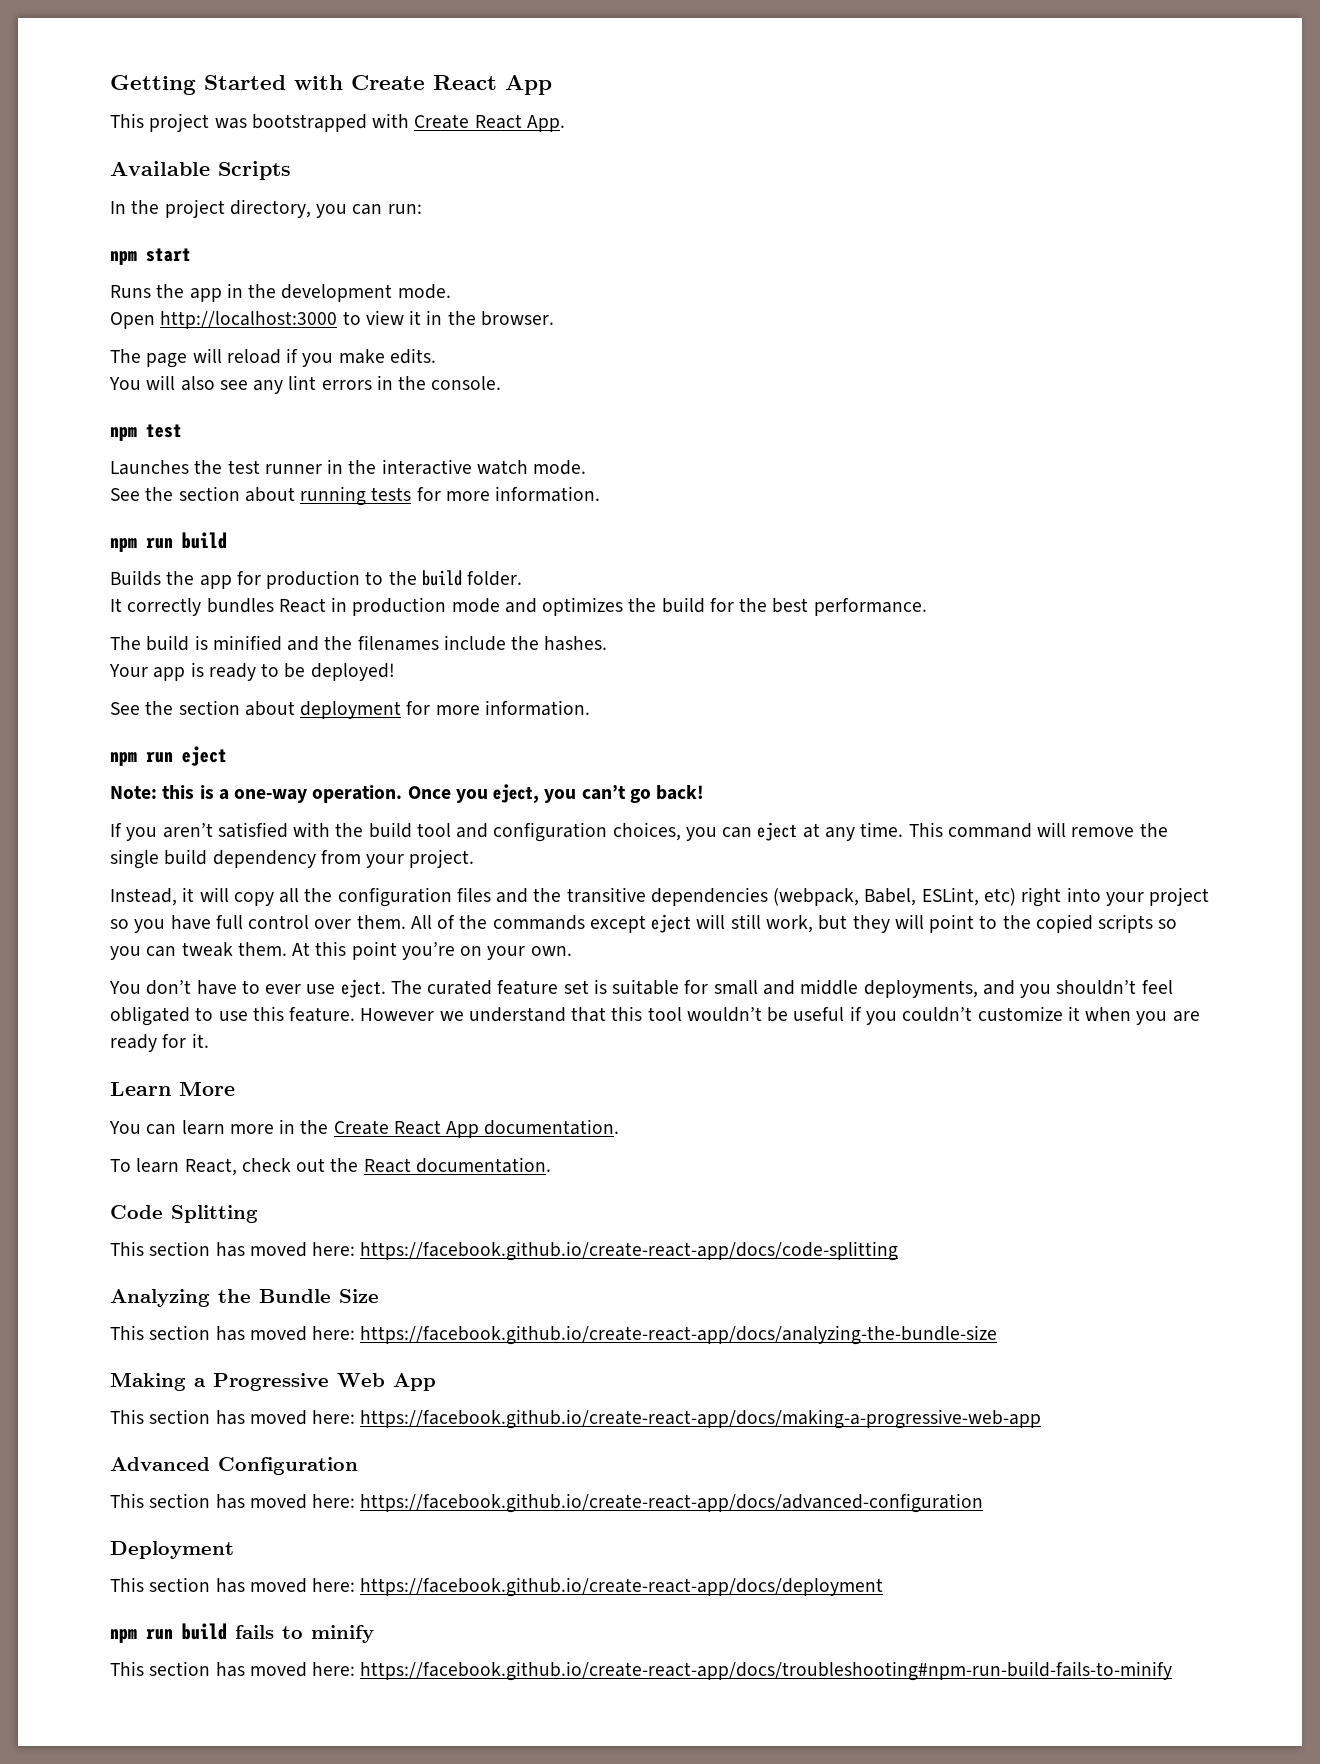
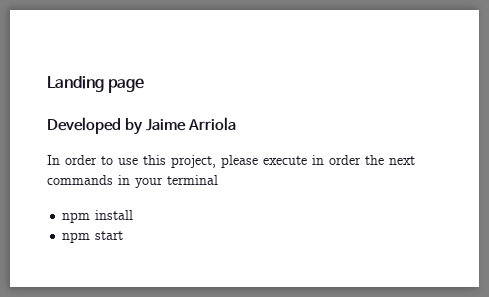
- Getting Started with Create React App
- This project was bootstrapped with Create React App.
- Available Scripts
- In the project directory, you can run:
+ Landing page
+ Developed by Jaime Arriola
+ In order to use this project, please execute in order the next commands in your terminal
+ npm install
  npm start
- Runs the app in the development mode.
- Open http://localhost:3000 to view it in the browser.
- The page will reload if you make edits.
- You will also see any lint errors in the console.
- npm test
- Launches the test runner in the interactive watch mode.
- See the section about running tests for more information.
- npm run build
- Builds the app for production to the build folder.
- It correctly bundles React in production mode and optimizes the build for the best performance.
- The build is minified and the filenames include the hashes.
- Your app is ready to be deployed!
- See the section about deployment for more information.
- npm run eject
- Note: this is a one-way operation. Once you eject, you can’t go back!
- If you aren’t satisfied with the build tool and configuration choices, you can eject at any time. This command will remove the single build dependency from your project.
- Instead, it will copy all the configuration files and the transitive dependencies (webpack, Babel, ESLint, etc) right into your project so you have full control over them. All of the commands except eject will still work, but they will point to the copied scripts so you can tweak them. At this point you’re on your own.
- You don’t have to ever use eject. The curated feature set is suitable for small and middle deployments, and you shouldn’t feel obligated to use this feature. However we understand that this tool wouldn’t be useful if you couldn’t customize it when you are ready for it.
- Learn More
- You can learn more in the Create React App documentation.
- To learn React, check out the React documentation.
- Code Splitting
- This section has moved here: https://facebook.github.io/create-react-app/docs/code-splitting
- Analyzing the Bundle Size
- This section has moved here: https://facebook.github.io/create-react-app/docs/analyzing-the-bundle-size
- Making a Progressive Web App
- This section has moved here: https://facebook.github.io/create-react-app/docs/making-a-progressive-web-app
- Advanced Configuration
- This section has moved here: https://facebook.github.io/create-react-app/docs/advanced-configuration
- Deployment
- This section has moved here: https://facebook.github.io/create-react-app/docs/deployment
- npm run build fails to minify
- This section has moved here: https://facebook.github.io/create-react-app/docs/troubleshooting#npm-run-build-fails-to-minify

